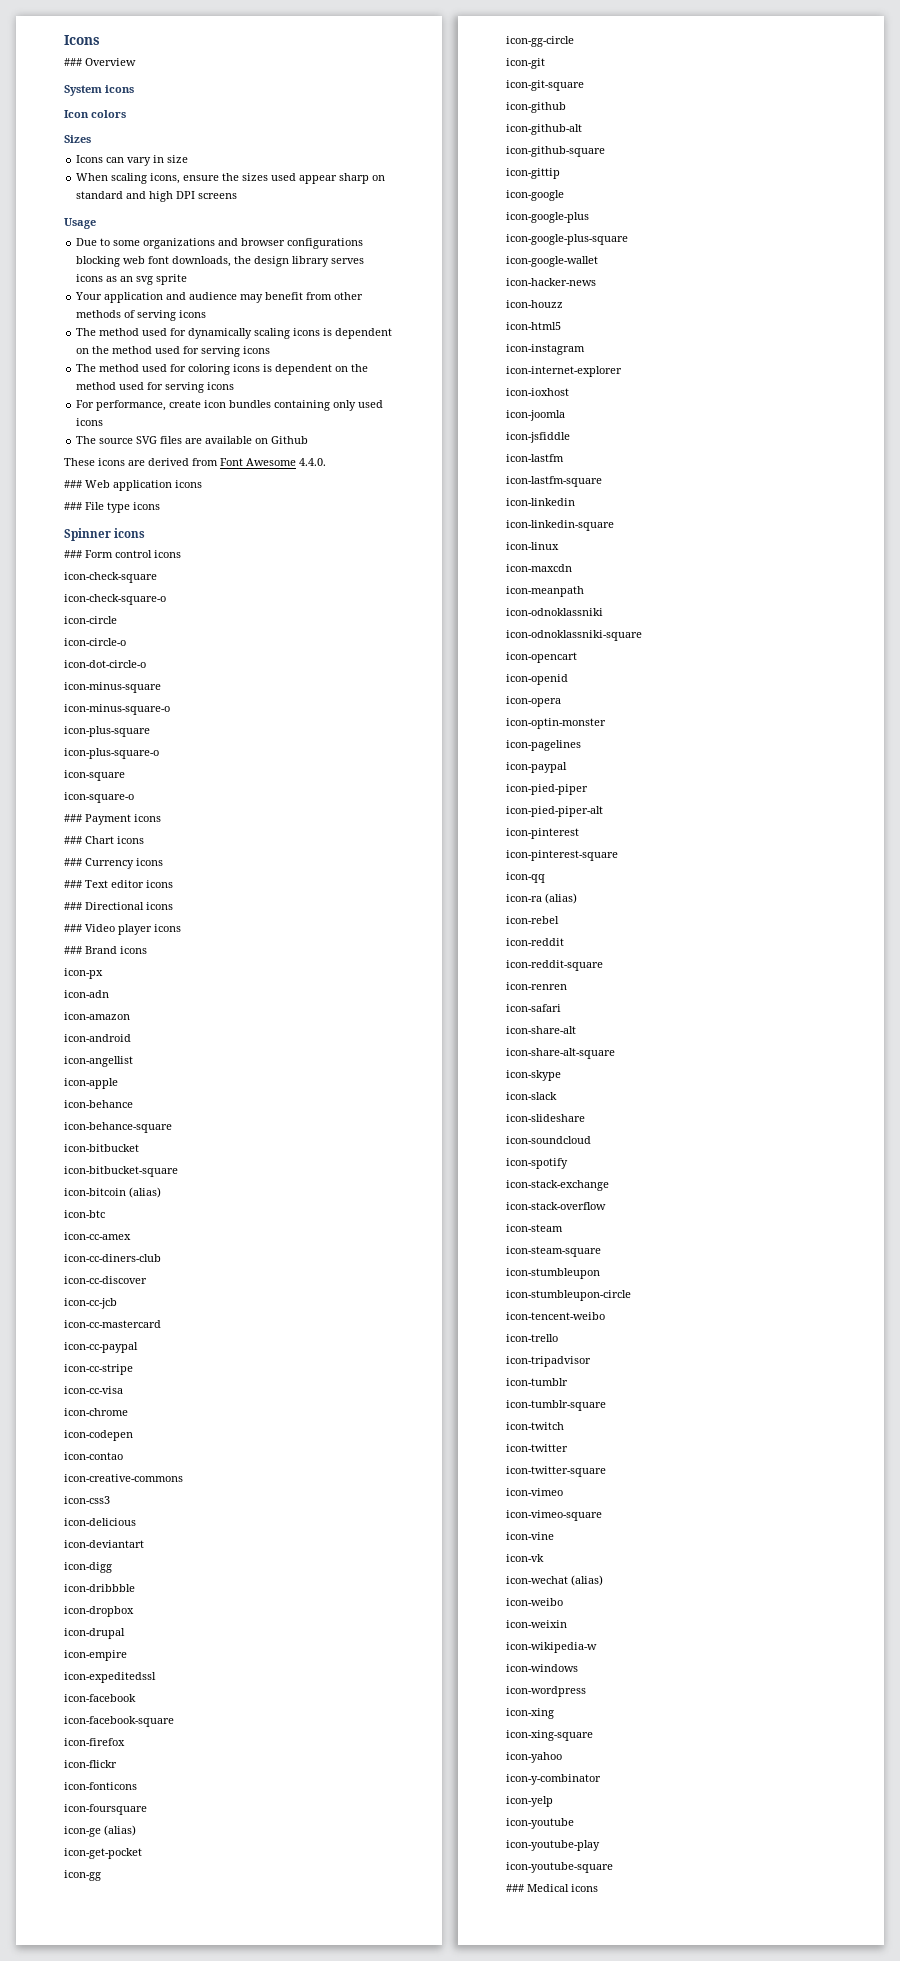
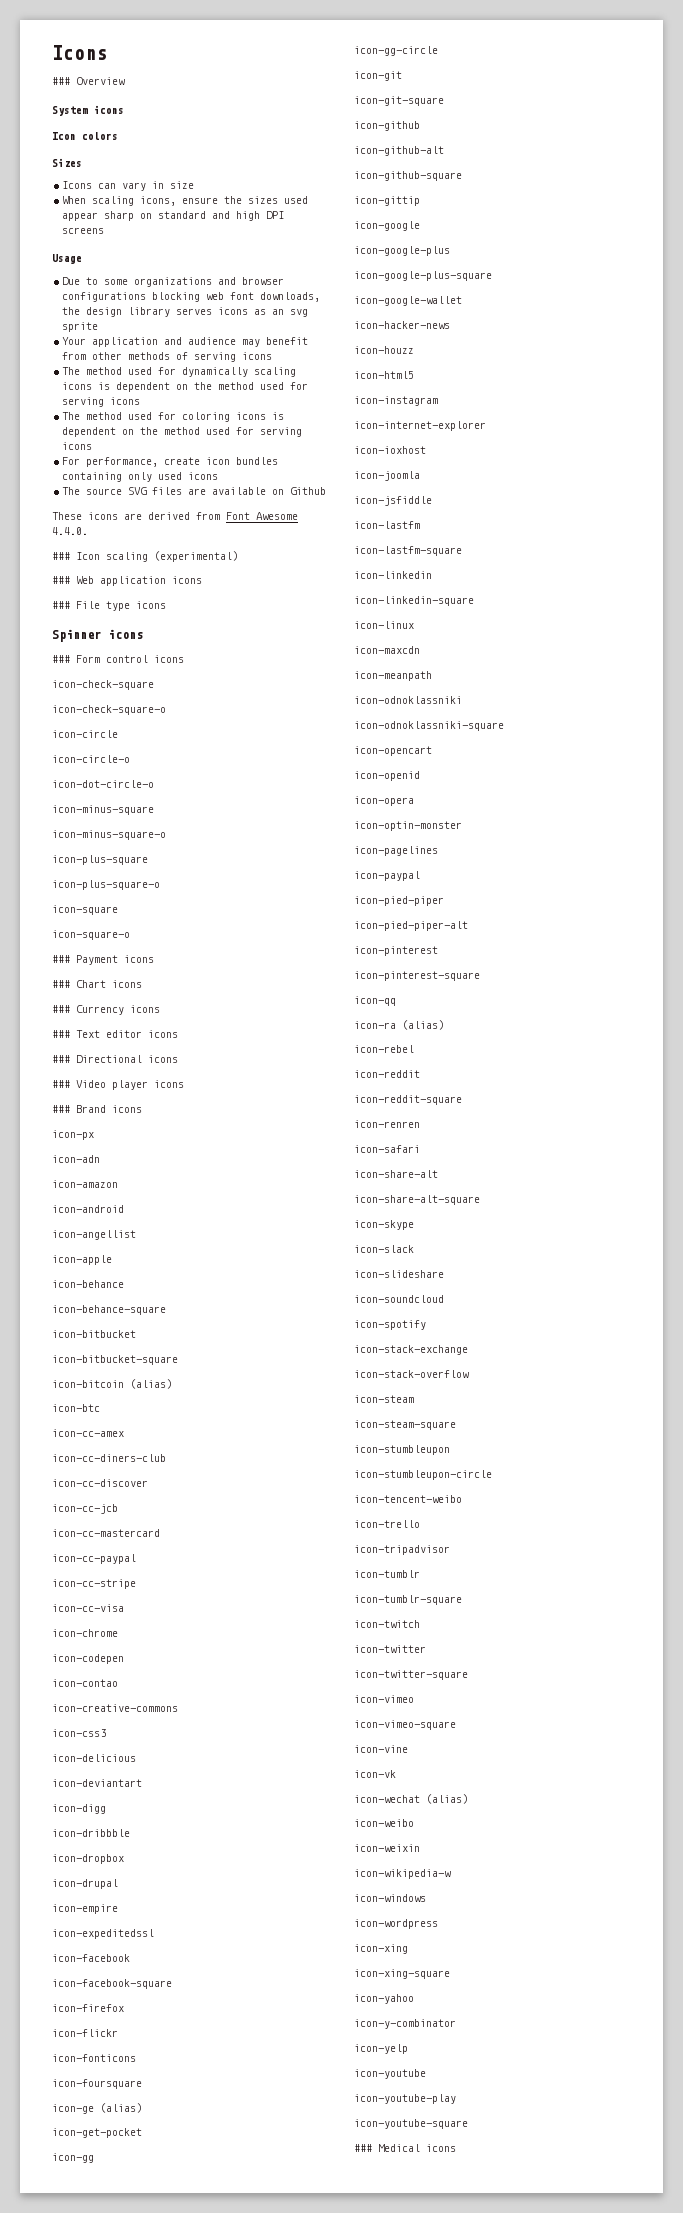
+ ### Icon scaling (experimental)

